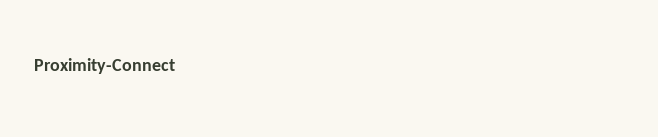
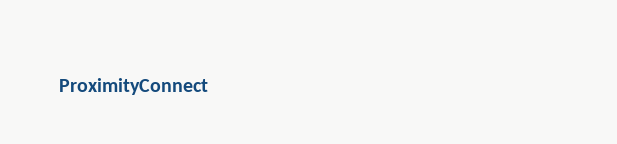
- Proximity-Connect
+ ProximityConnect

